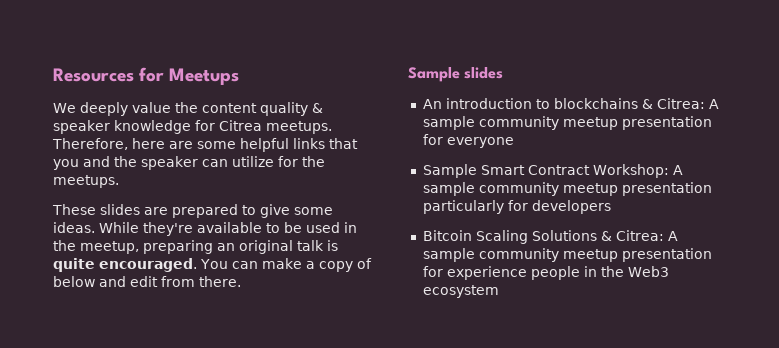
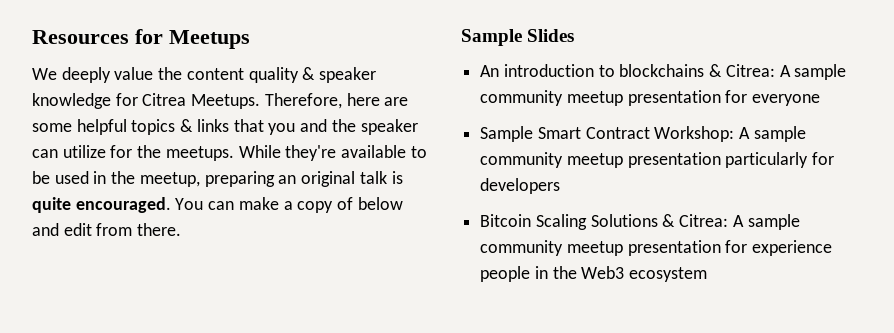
- We deeply value the content quality & speaker knowledge for Citrea meetups.
+ We deeply value the content quality & speaker knowledge for Citrea Meetups.
- Therefore, here are some helpful links that you and the speaker can utilize for the meetups.
- These slides are prepared to give some ideas.
+ Therefore, here are some helpful topics & links that you and the speaker can utilize for the meetups.
- Sample slides
+ Sample Slides

